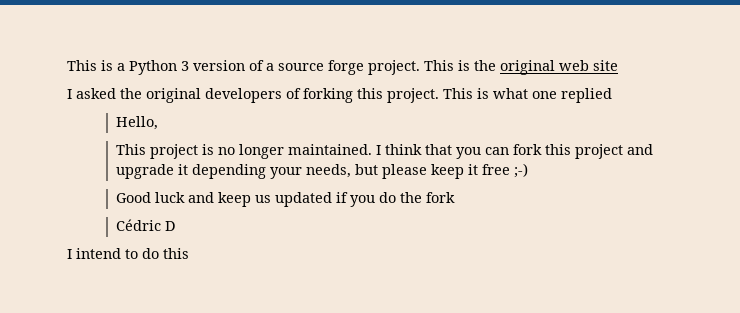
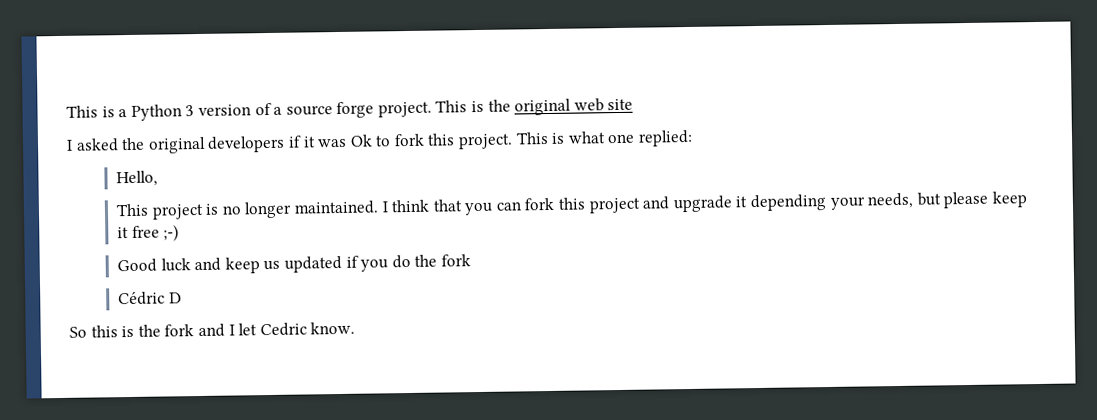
- I asked the original developers of forking this project.
+ I asked the original developers if it was Ok to fork this project.
- This is what one replied
+ This is what one replied:
- I intend to do this
+ So this is the fork and I let Cedric know.

